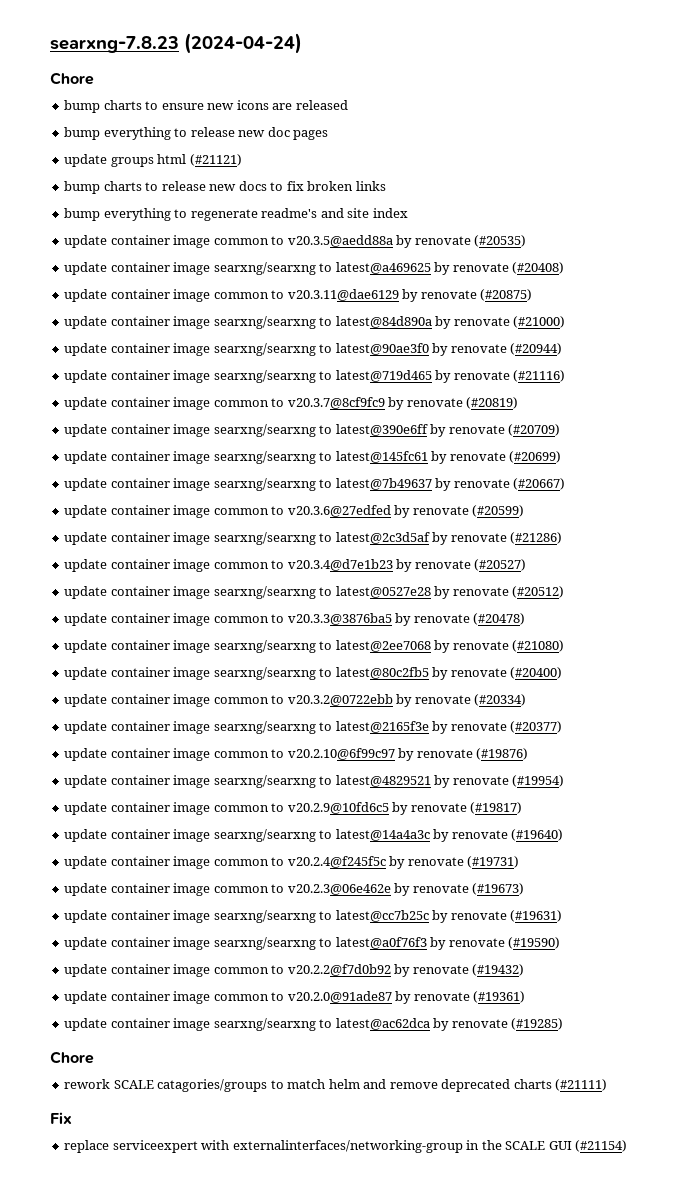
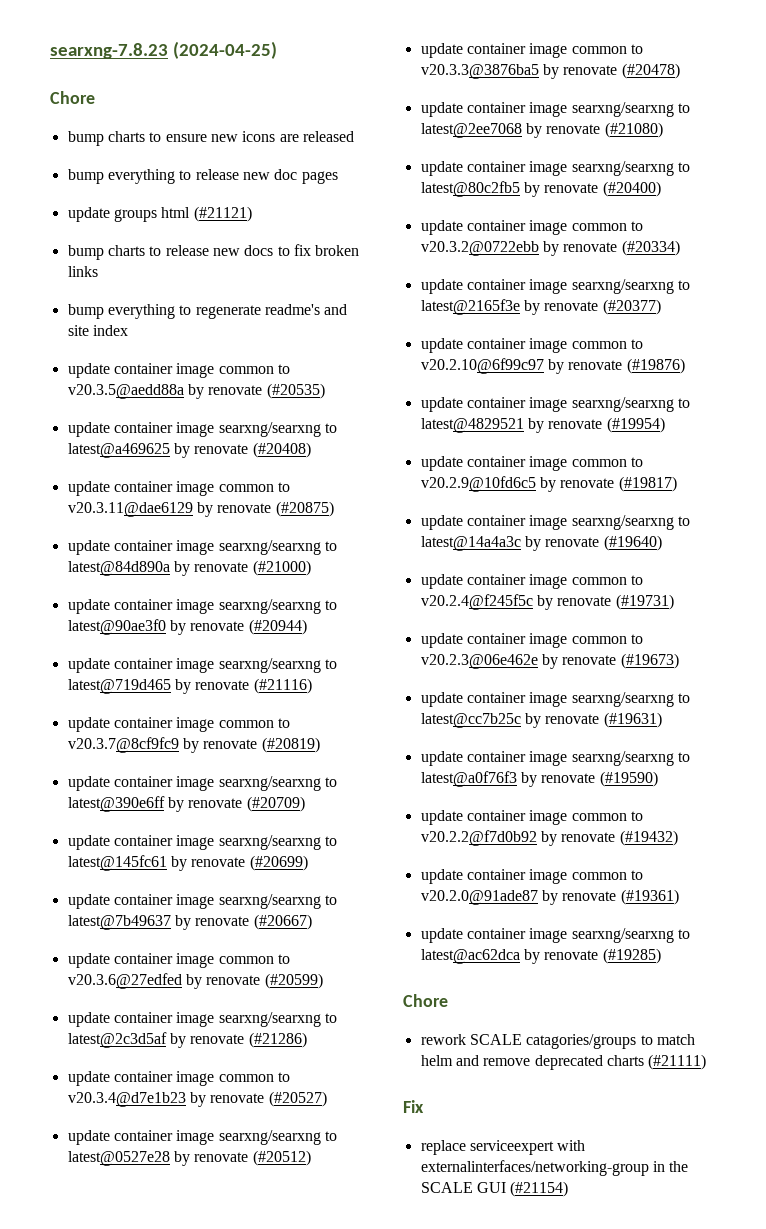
- searxng-7.8.23 (2024-04-24)
+ searxng-7.8.23 (2024-04-25)

